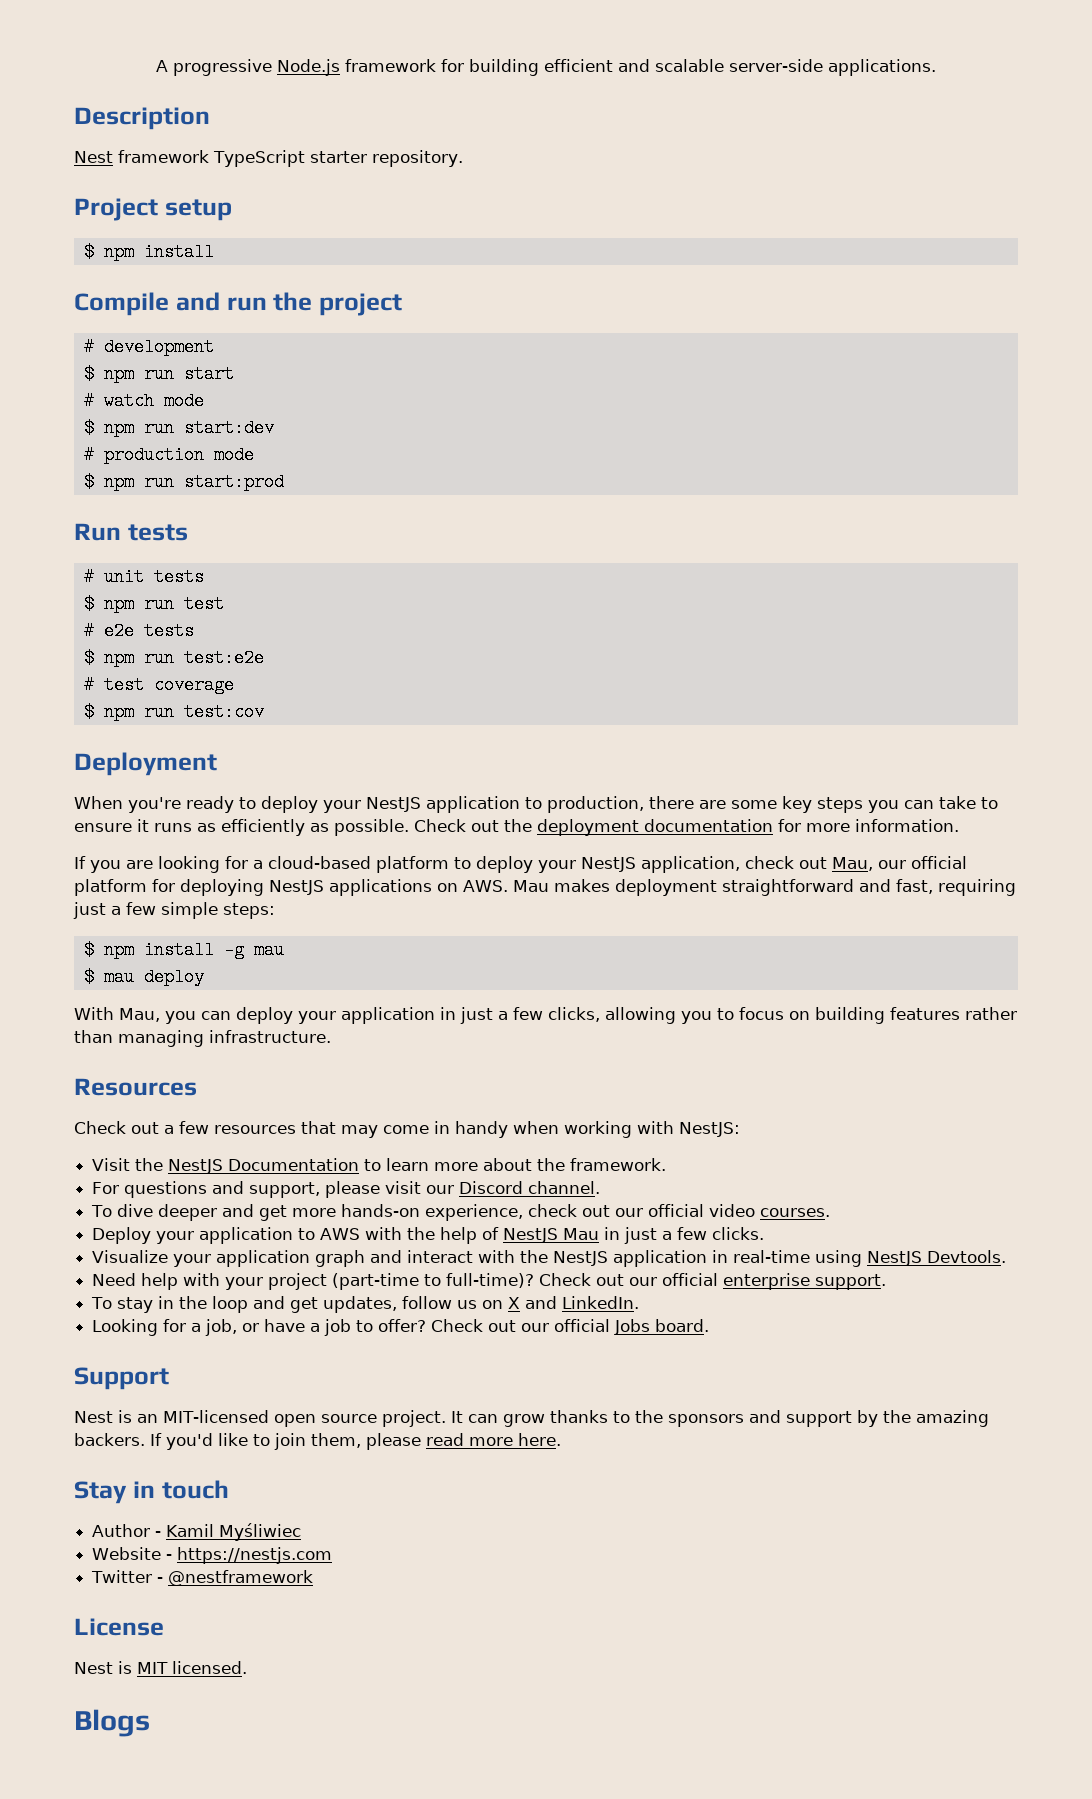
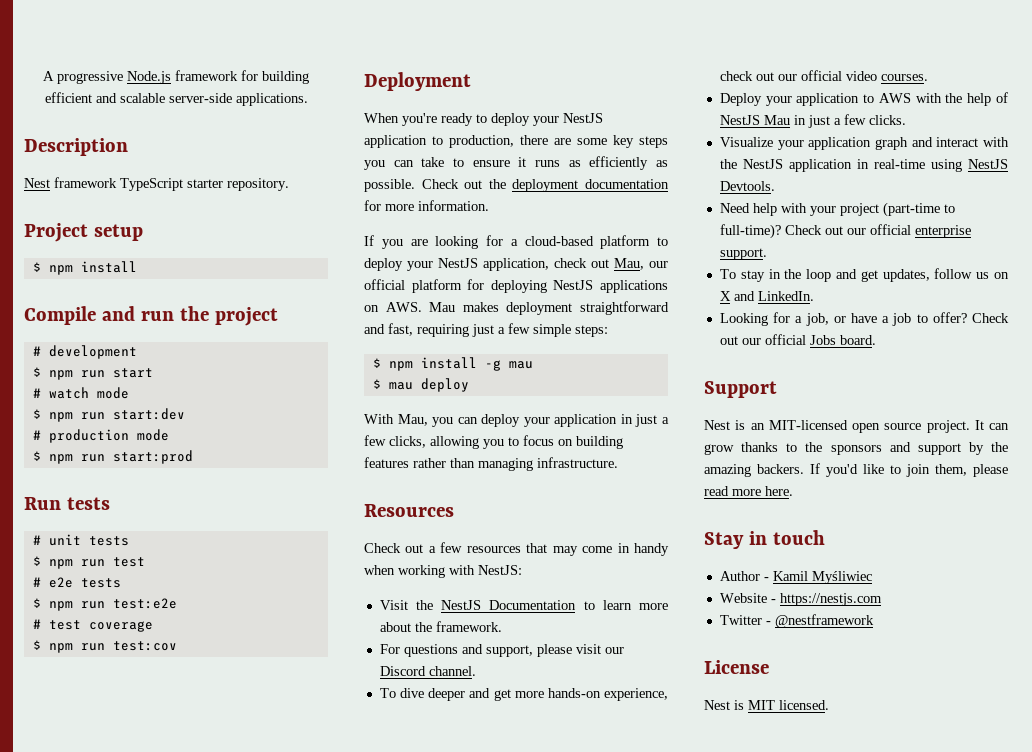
- Blogs

